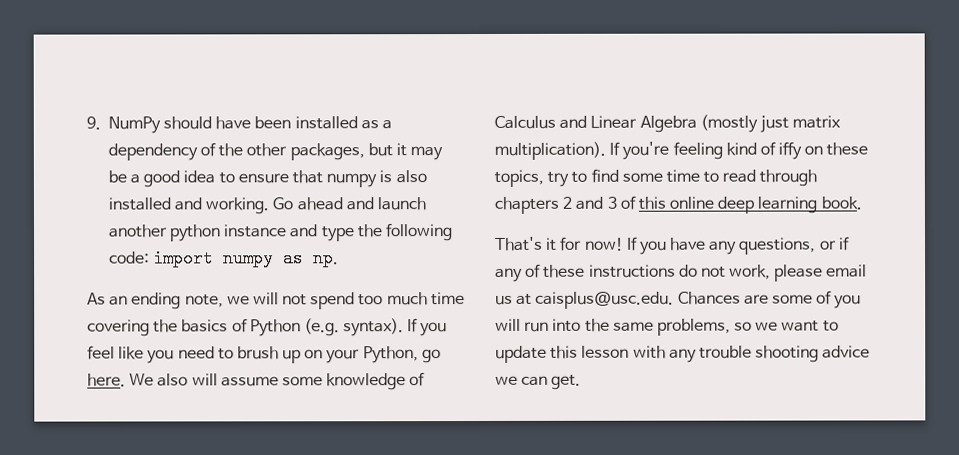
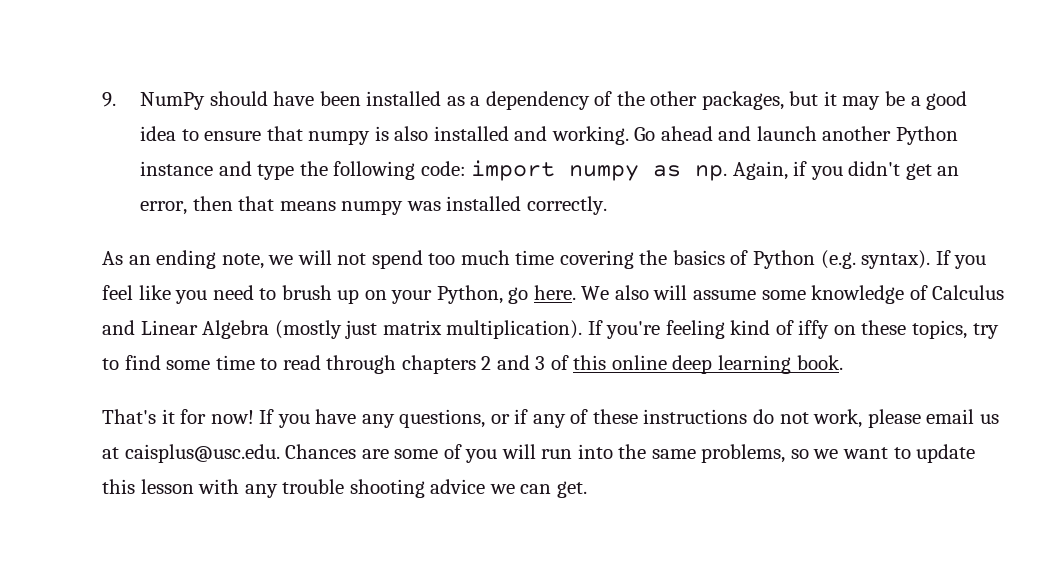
- Go ahead and launch another python instance and type the following code: import numpy as np.
+ Go ahead and launch another Python instance and type the following code: import numpy as np. Again, if you didn't get an error, then that means numpy was installed correctly.

